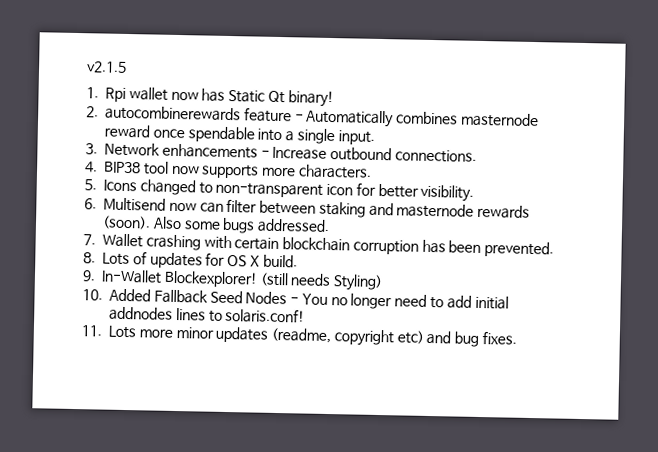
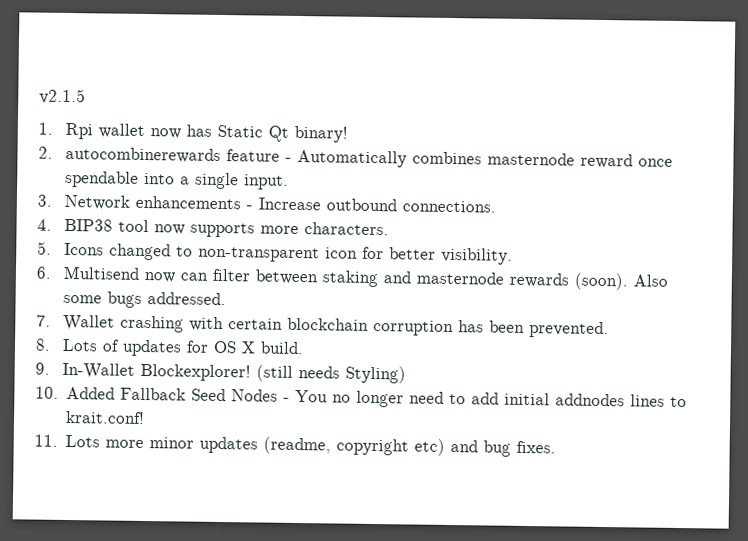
- 10. Added Fallback Seed Nodes - You no longer need to add initial addnodes lines to solaris.conf!
+ 10. Added Fallback Seed Nodes - You no longer need to add initial addnodes lines to krait.conf!

